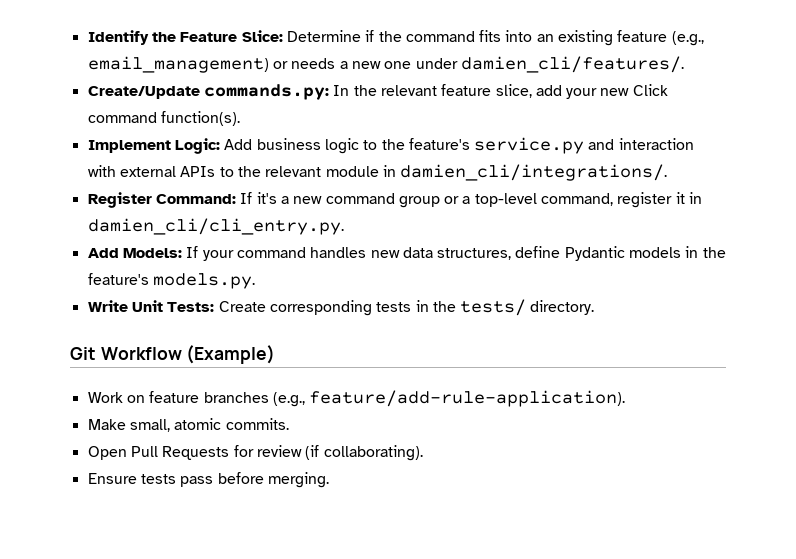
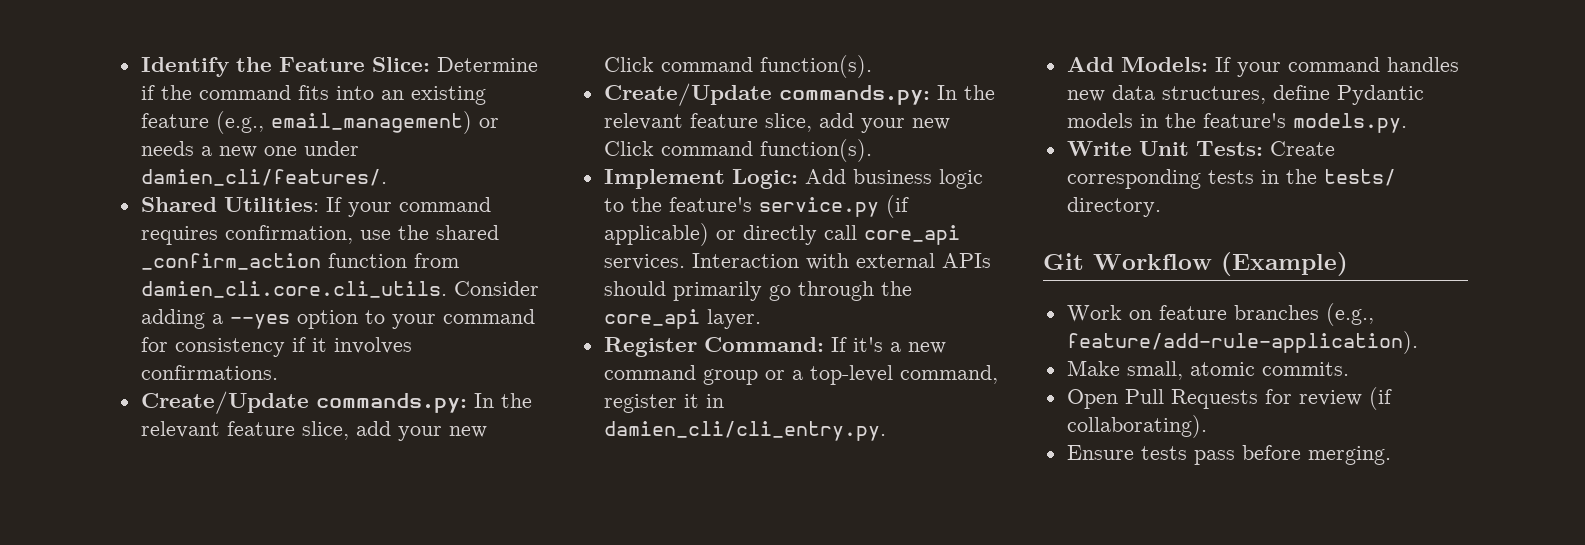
+ Shared Utilities: If your command requires confirmation, use the shared _confirm_action function from damien_cli.core.cli_utils. Consider adding a --yes option to your command for consistency if it involves confirmations.
+ Create/Update commands.py: In the relevant feature slice, add your new Click command function(s).
- Implement Logic: Add business logic to the feature's service.py and interaction with external APIs to the relevant module in damien_cli/integrations/.
+ Implement Logic: Add business logic to the feature's service.py (if applicable) or directly call core_api services. Interaction with external APIs should primarily go through the core_api layer.

